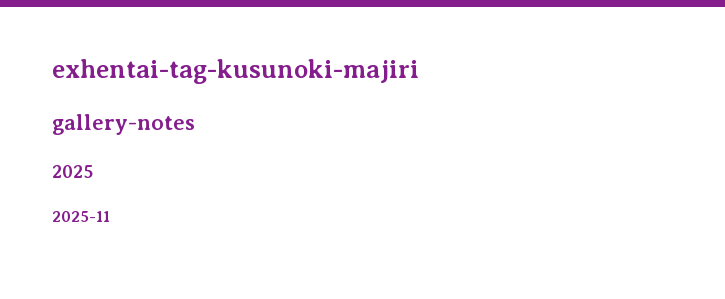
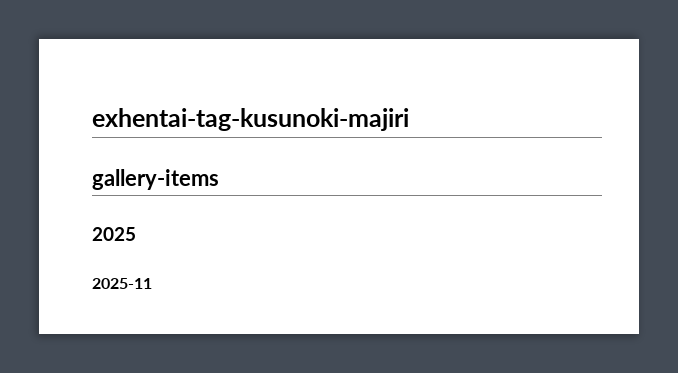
- gallery-notes
+ gallery-items

